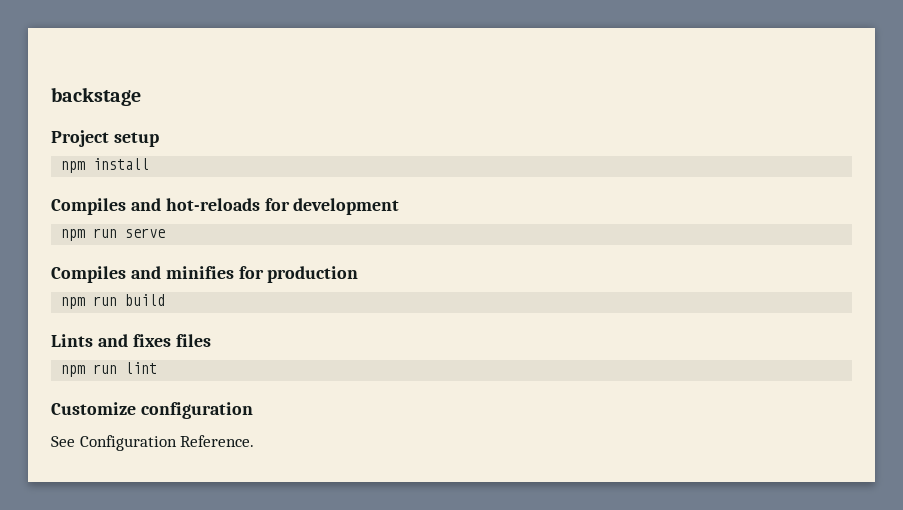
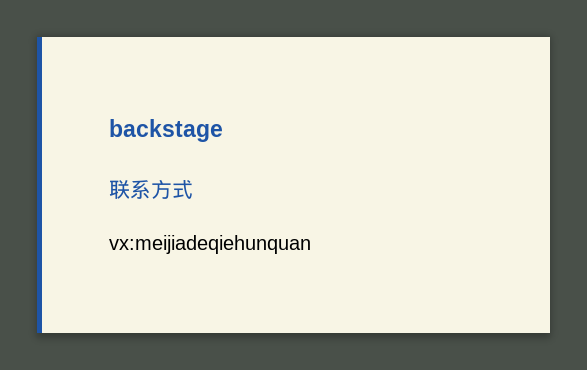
- Project setup
- npm install
- Compiles and hot-reloads for development
- npm run serve
- Compiles and minifies for production
- npm run build
- Lints and fixes files
- npm run lint
- Customize configuration
- See Configuration Reference.
+ 联系方式
+ vx:meijiadeqiehunquan

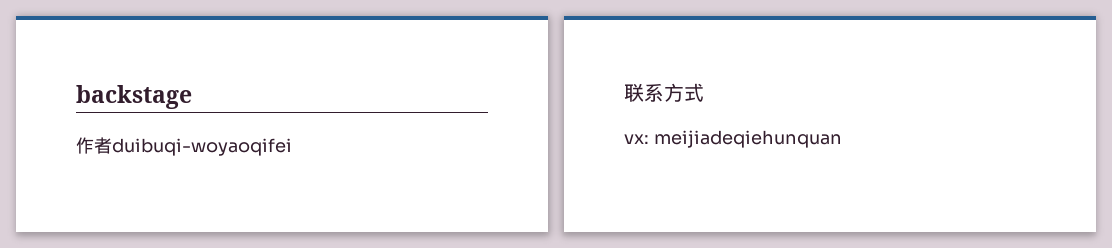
+ 作者duibuqi-woyaoqifei
- vx:meijiadeqiehunquan
+ vx: meijiadeqiehunquan

